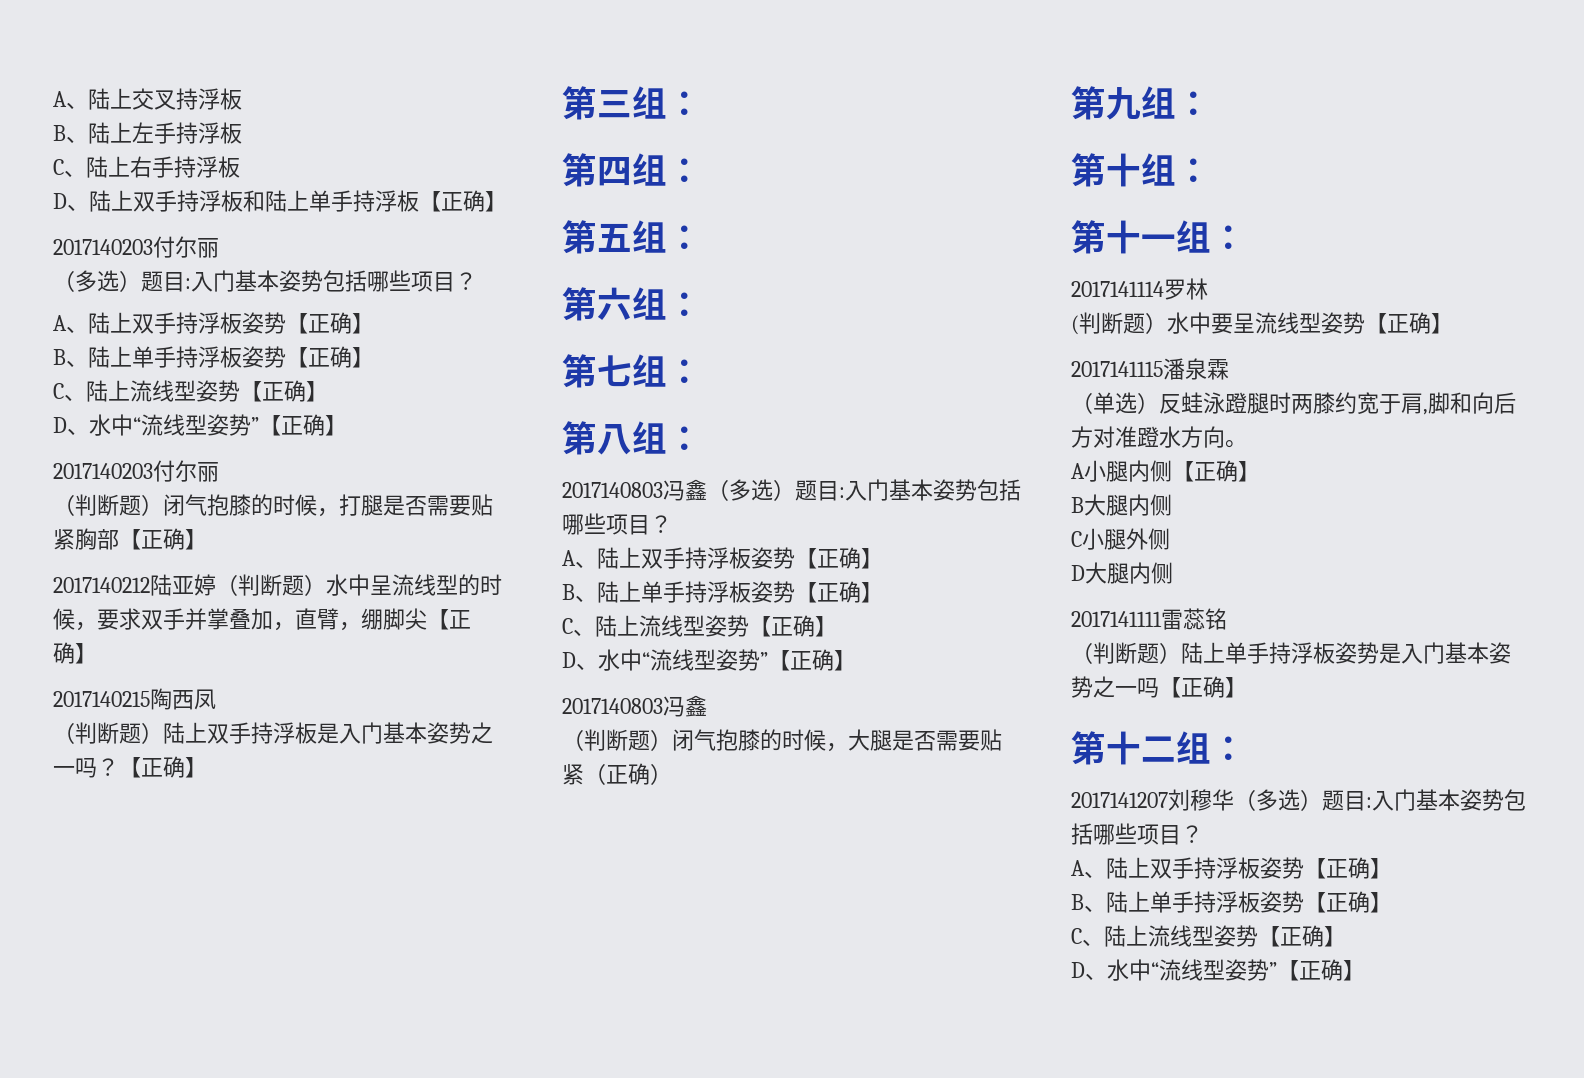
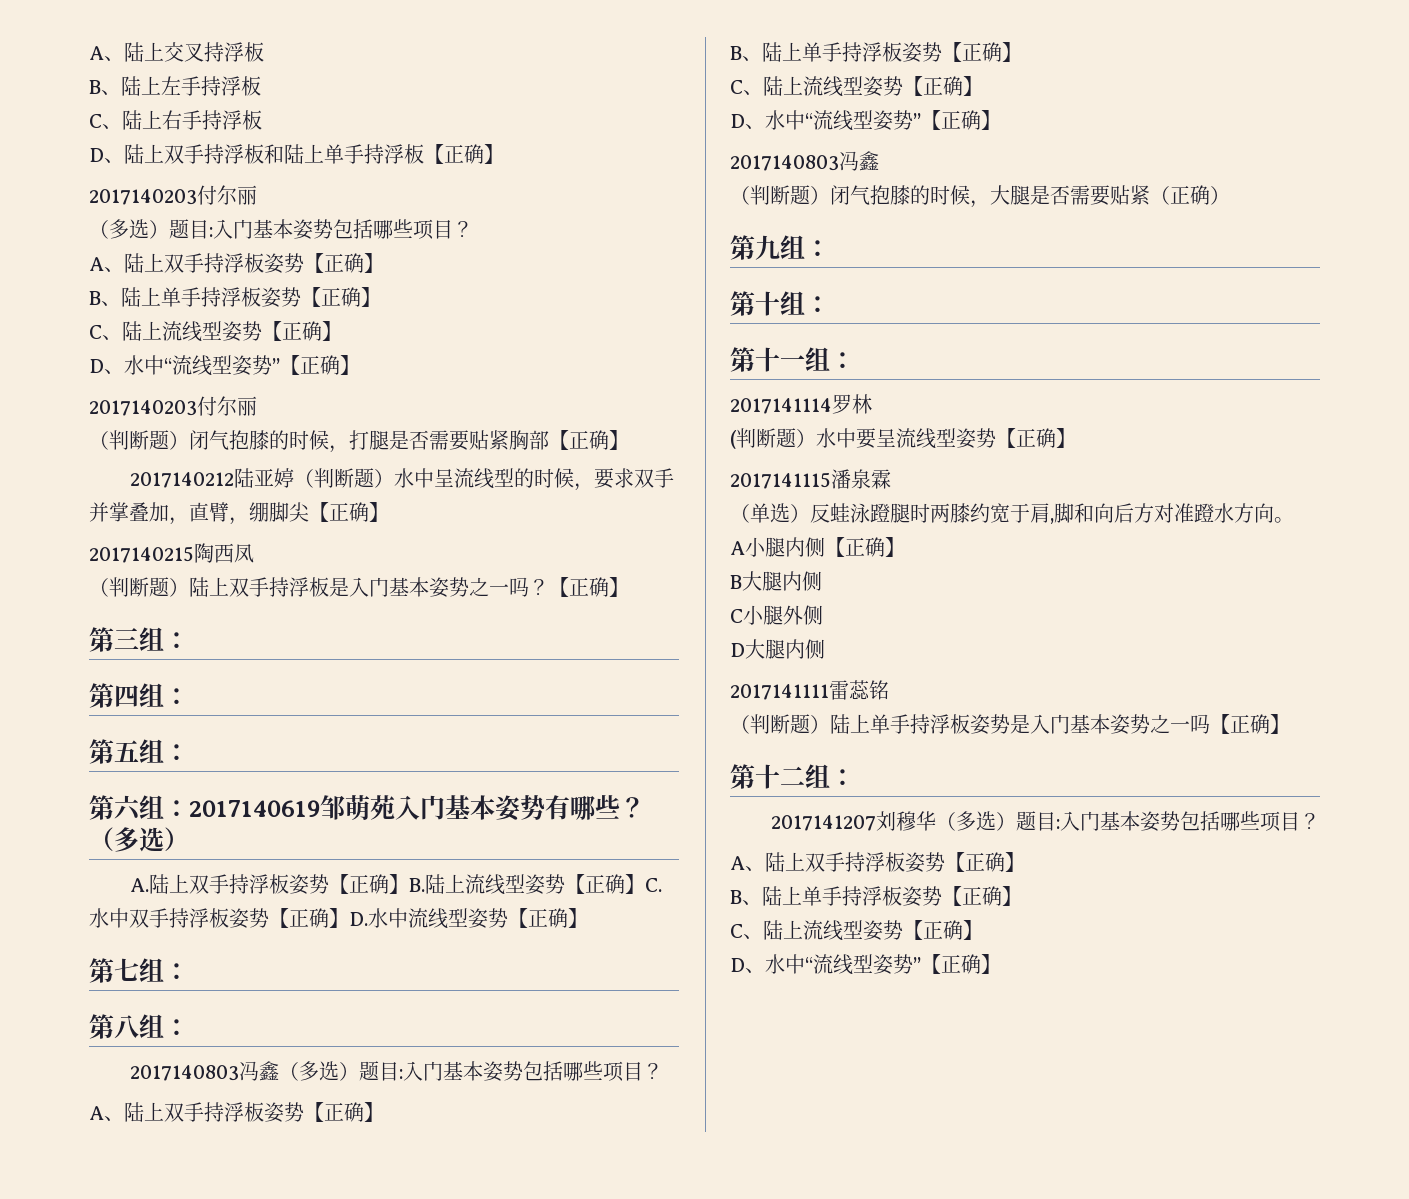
- 第六组：
+ 第六组：2017140619邹萌苑入门基本姿势有哪些？（多选）
+ A.陆上双手持浮板姿势【正确】B.陆上流线型姿势【正确】C.水中双手持浮板姿势【正确】D.水中流线型姿势【正确】

